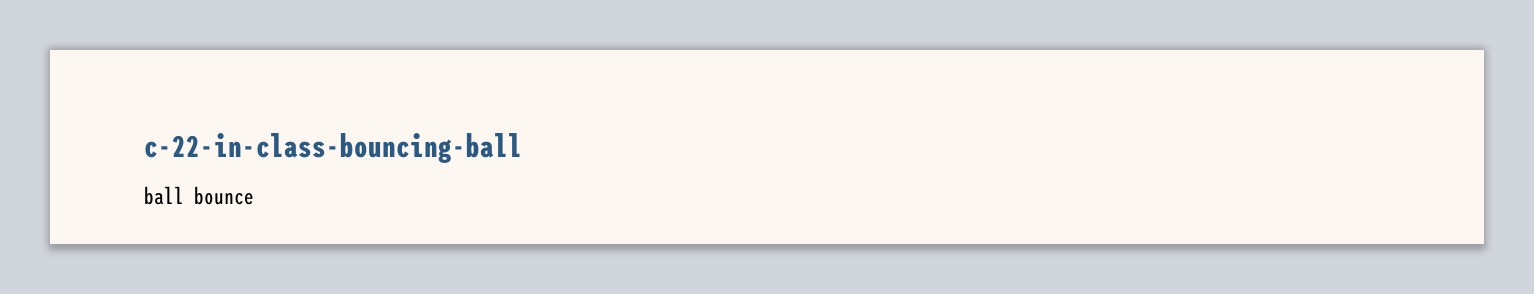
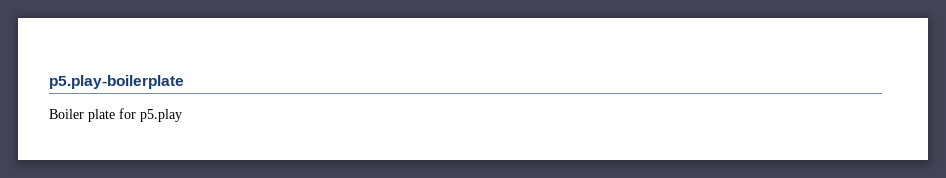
- c-22-in-class-bouncing-ball
- ball bounce
+ p5.play-boilerplate
+ Boiler plate for p5.play

